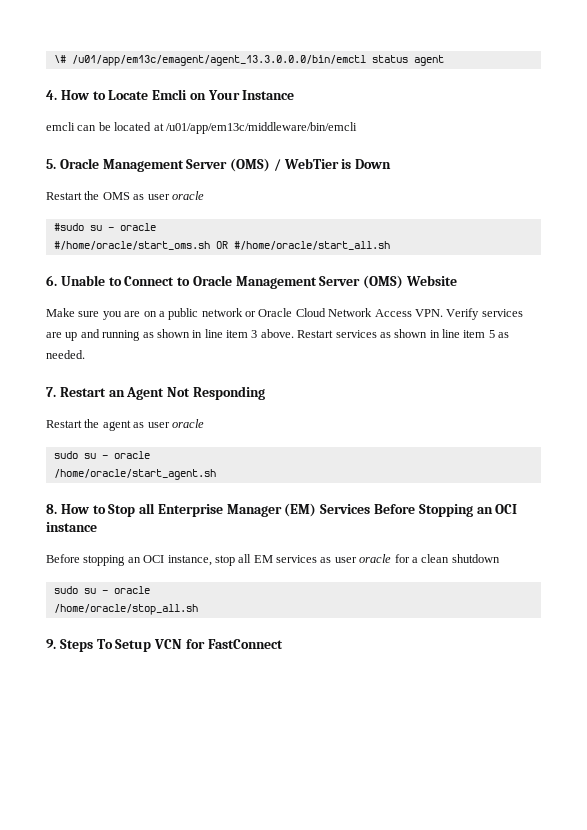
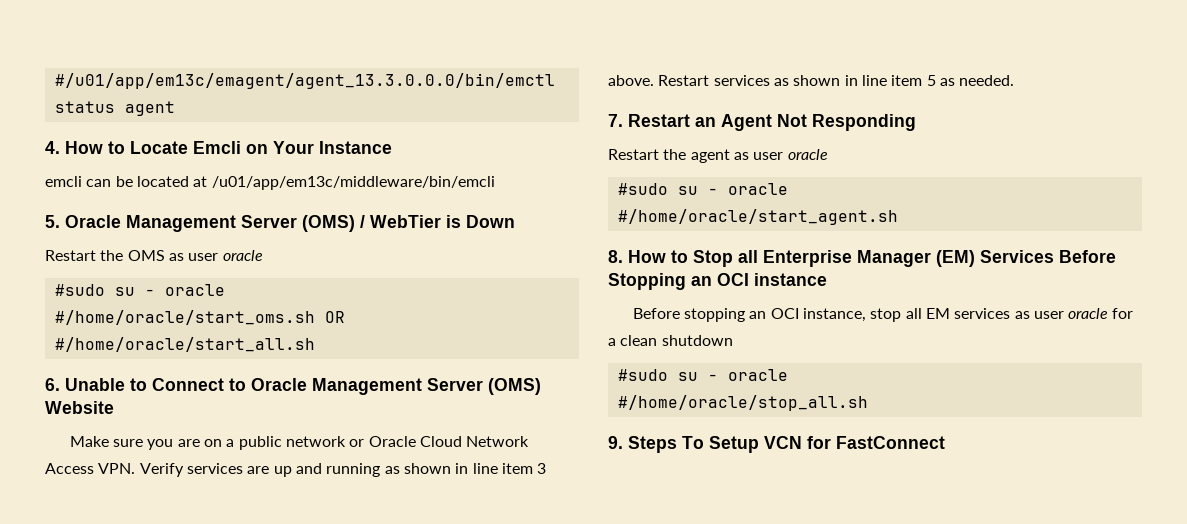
- \# /u01/app/em13c/emagent/agent_13.3.0.0.0/bin/emctl status agent
+ #/u01/app/em13c/emagent/agent_13.3.0.0.0/bin/emctl status agent
  Restart the agent as user oracle
- sudo su - oracle
- /home/oracle/start_agent.sh
+ #sudo su - oracle
+ #/home/oracle/start_agent.sh
  Before stopping an OCI instance, stop all EM services as user oracle for a clean shutdown
- sudo su - oracle
- /home/oracle/stop_all.sh
+ #sudo su - oracle
+ #/home/oracle/stop_all.sh

